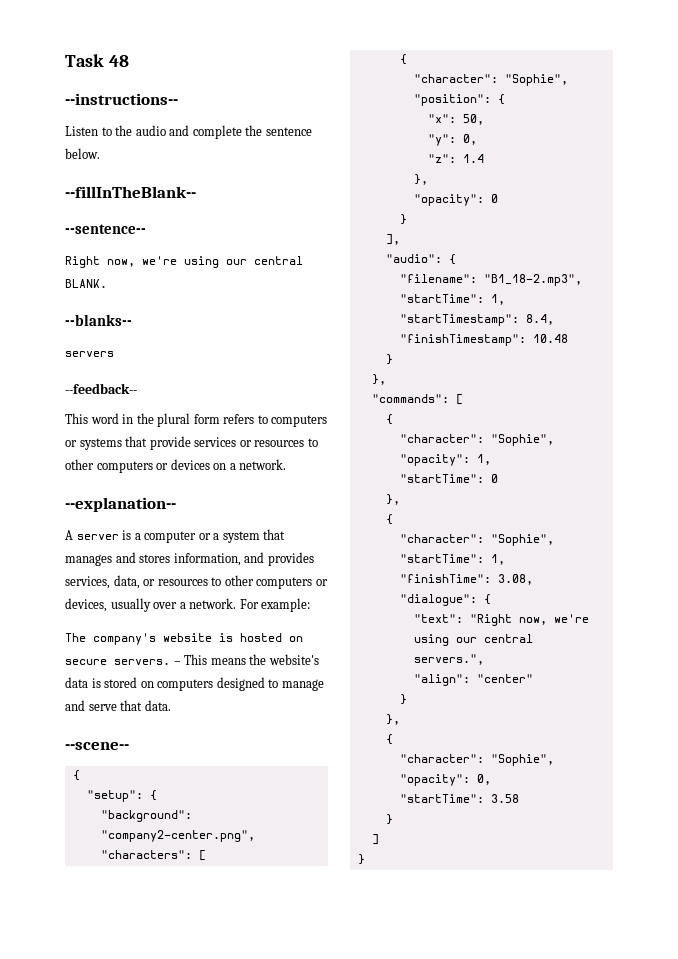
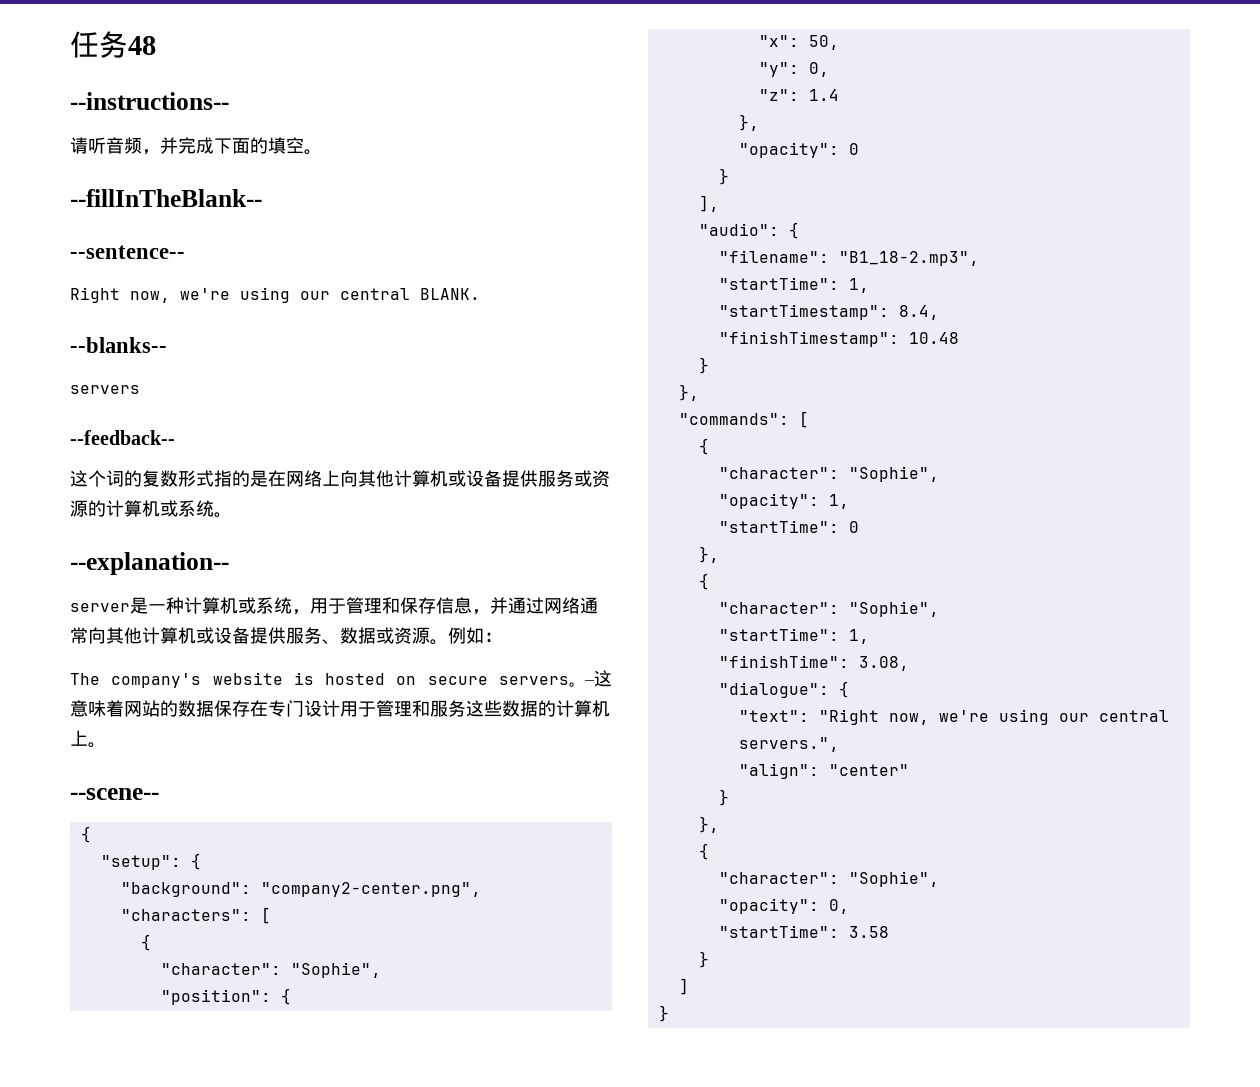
- Task 48
+ 任务48
- Listen to the audio and complete the sentence below.
+ 请听音频，并完成下面的填空。
- This word in the plural form refers to computers or systems that provide services or resources to other computers or devices on a network.
+ 这个词的复数形式指的是在网络上向其他计算机或设备提供服务或资源的计算机或系统。
  --explanation--
- A server is a computer or a system that manages and stores information, and provides services, data, or resources to other computers or devices, usually over a network. For example:
+ server是一种计算机或系统，用于管理和保存信息，并通过网络通常向其他计算机或设备提供服务、数据或资源。例如：
- The company's website is hosted on secure servers. – This means the website's data is stored on computers designed to manage and serve that data.
+ The company's website is hosted on secure servers。–这意味着网站的数据保存在专门设计用于管理和服务这些数据的计算机上。

